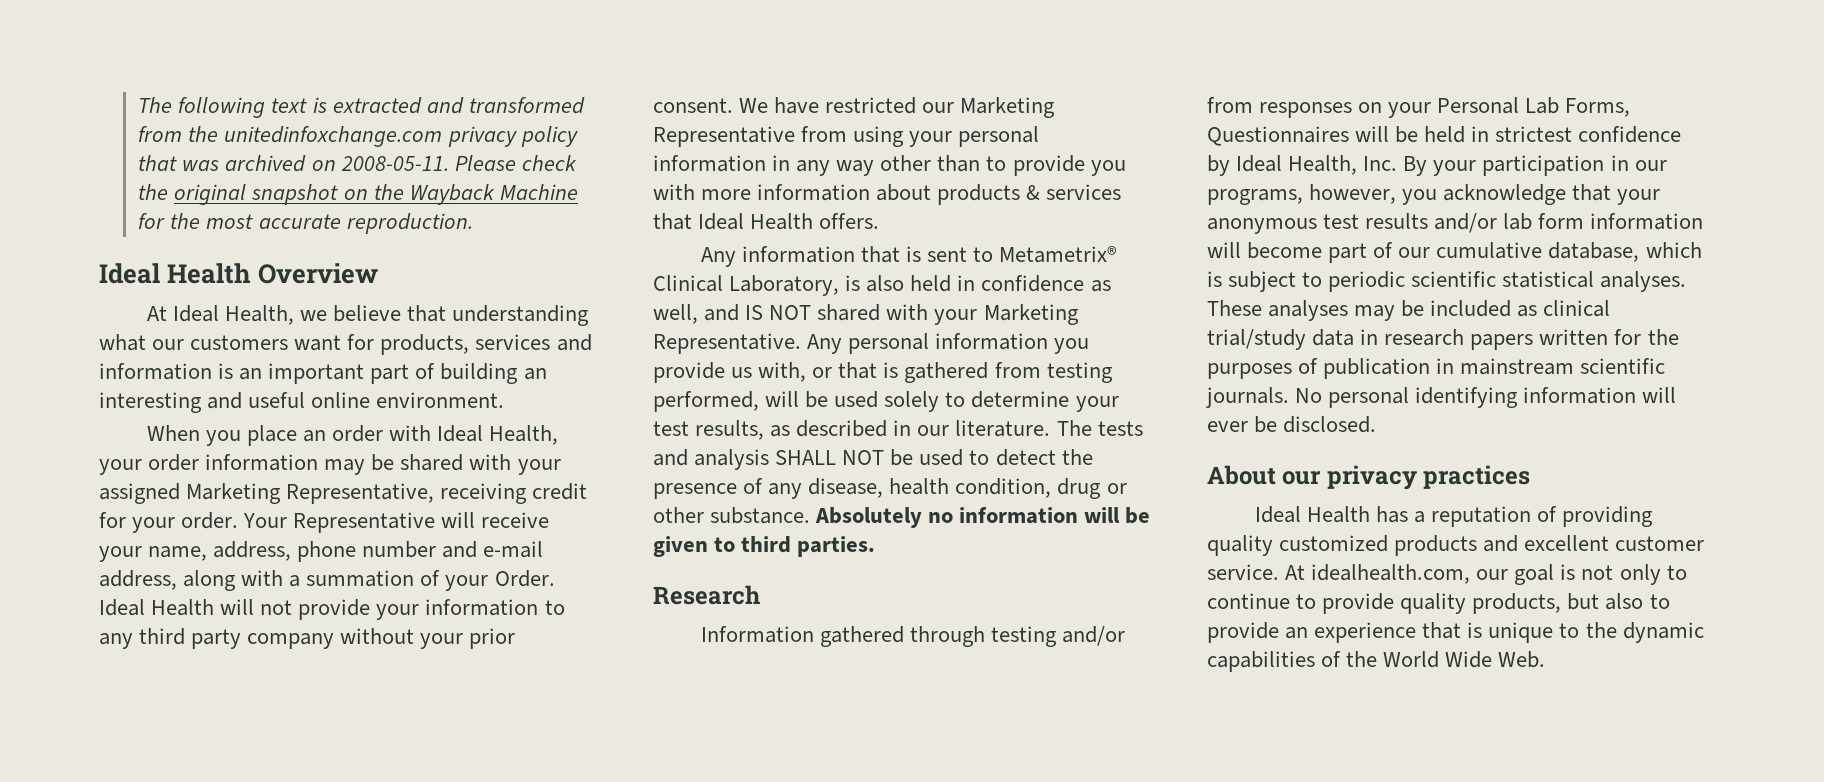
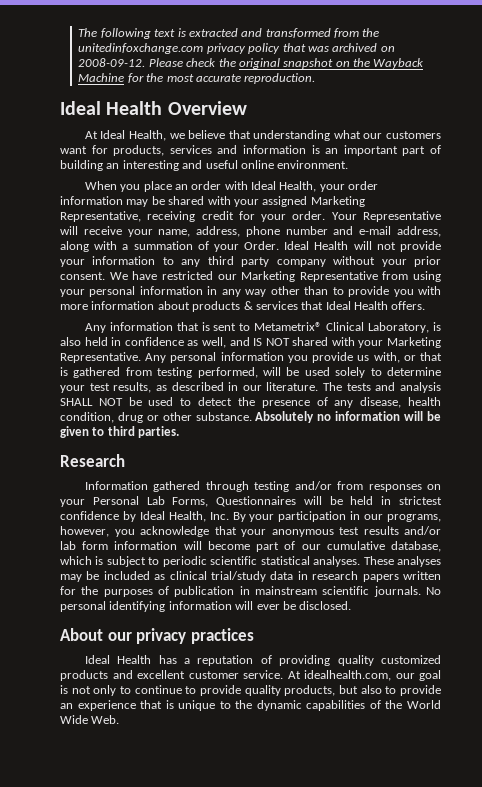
- The following text is extracted and transformed from the unitedinfoxchange.com privacy policy that was archived on 2008-05-11.
+ The following text is extracted and transformed from the unitedinfoxchange.com privacy policy that was archived on 2008-09-12.

